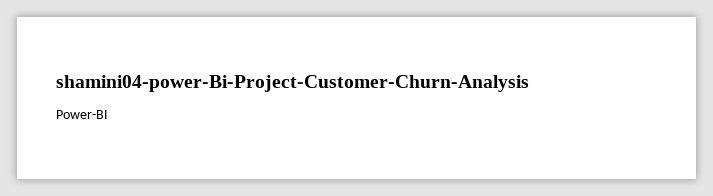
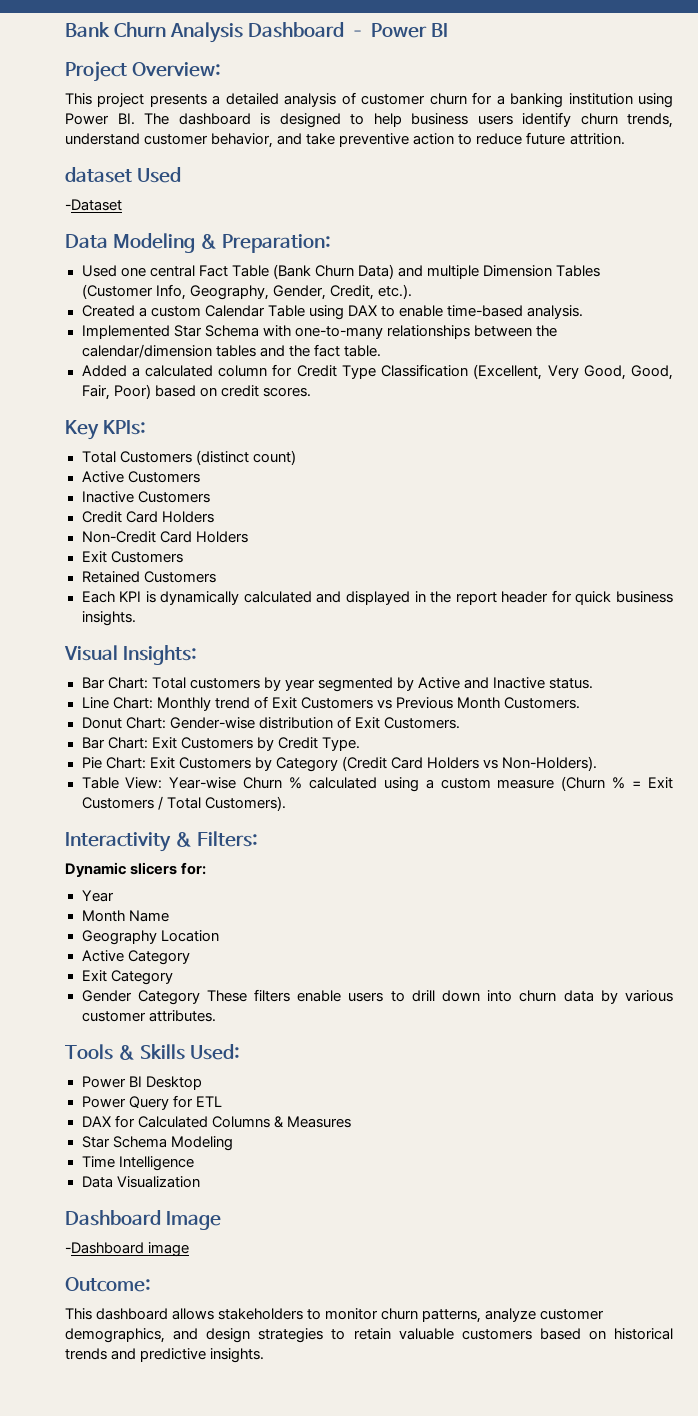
- shamini04-power-Bi-Project-Customer-Churn-Analysis
- Power-BI
+ Bank Churn Analysis Dashboard – Power BI
+ Project Overview:
+ This project presents a detailed analysis of customer churn for a banking institution using Power BI. The dashboard is designed to help business users identify churn trends, understand customer behavior, and take preventive action to reduce future attrition.
+ dataset Used
+ -Dataset
+ Data Modeling & Preparation:
+ Used one central Fact Table (Bank Churn Data) and multiple Dimension Tables (Customer Info, Geography, Gender, Credit, etc.).
+ Created a custom Calendar Table using DAX to enable time-based analysis.
+ Implemented Star Schema with one-to-many relationships between the calendar/dimension tables and the fact table.
+ Added a calculated column for Credit Type Classification (Excellent, Very Good, Good, Fair, Poor) based on credit scores.
+ Key KPIs:
+ Total Customers (distinct count)
+ Active Customers
+ Inactive Customers
+ Credit Card Holders
+ Non-Credit Card Holders
+ Exit Customers
+ Retained Customers
+ Each KPI is dynamically calculated and displayed in the report header for quick business insights.
+ Visual Insights:
+ Bar Chart: Total customers by year segmented by Active and Inactive status.
+ Line Chart: Monthly trend of Exit Customers vs Previous Month Customers.
+ Donut Chart: Gender-wise distribution of Exit Customers.
+ Bar Chart: Exit Customers by Credit Type.
+ Pie Chart: Exit Customers by Category (Credit Card Holders vs Non-Holders).
+ Table View: Year-wise Churn % calculated using a custom measure (Churn % = Exit Customers / Total Customers).
+ Interactivity & Filters:
+ Dynamic slicers for:
+ Year
+ Month Name
+ Geography Location
+ Active Category
+ Exit Category
+ Gender Category These filters enable users to drill down into churn data by various customer attributes.
+ Tools & Skills Used:
+ Power BI Desktop
+ Power Query for ETL
+ DAX for Calculated Columns & Measures
+ Star Schema Modeling
+ Time Intelligence
+ Data Visualization
+ Dashboard Image
+ -Dashboard image
+ Outcome:
+ This dashboard allows stakeholders to monitor churn patterns, analyze customer demographics, and design strategies to retain valuable customers based on historical trends and predictive insights.

